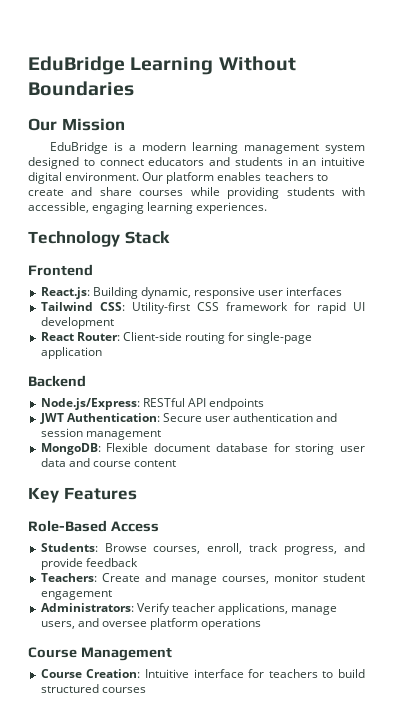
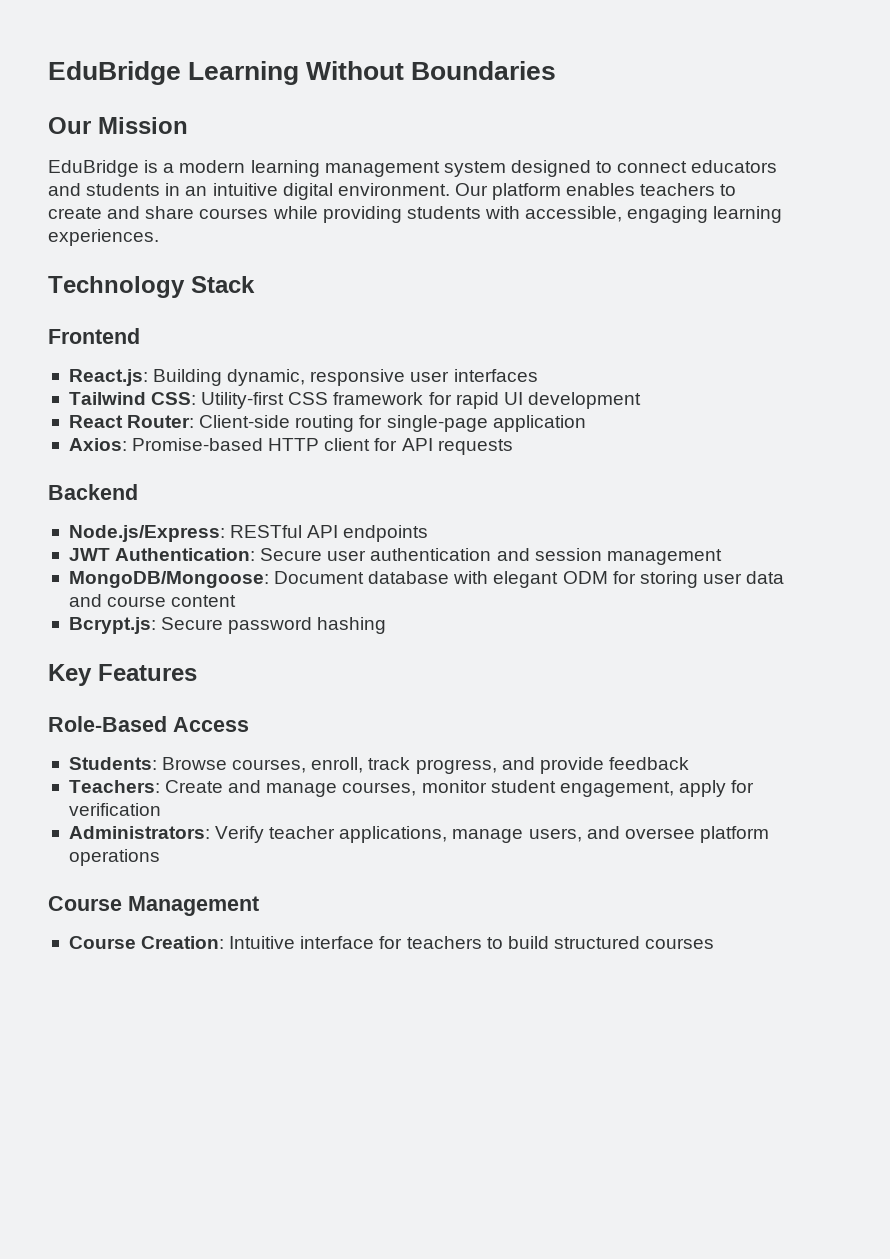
+ Axios: Promise-based HTTP client for API requests
- MongoDB: Flexible document database for storing user data and course content
+ MongoDB/Mongoose: Document database with elegant ODM for storing user data and course content
+ Bcrypt.js: Secure password hashing
- Teachers: Create and manage courses, monitor student engagement
+ Teachers: Create and manage courses, monitor student engagement, apply for verification

